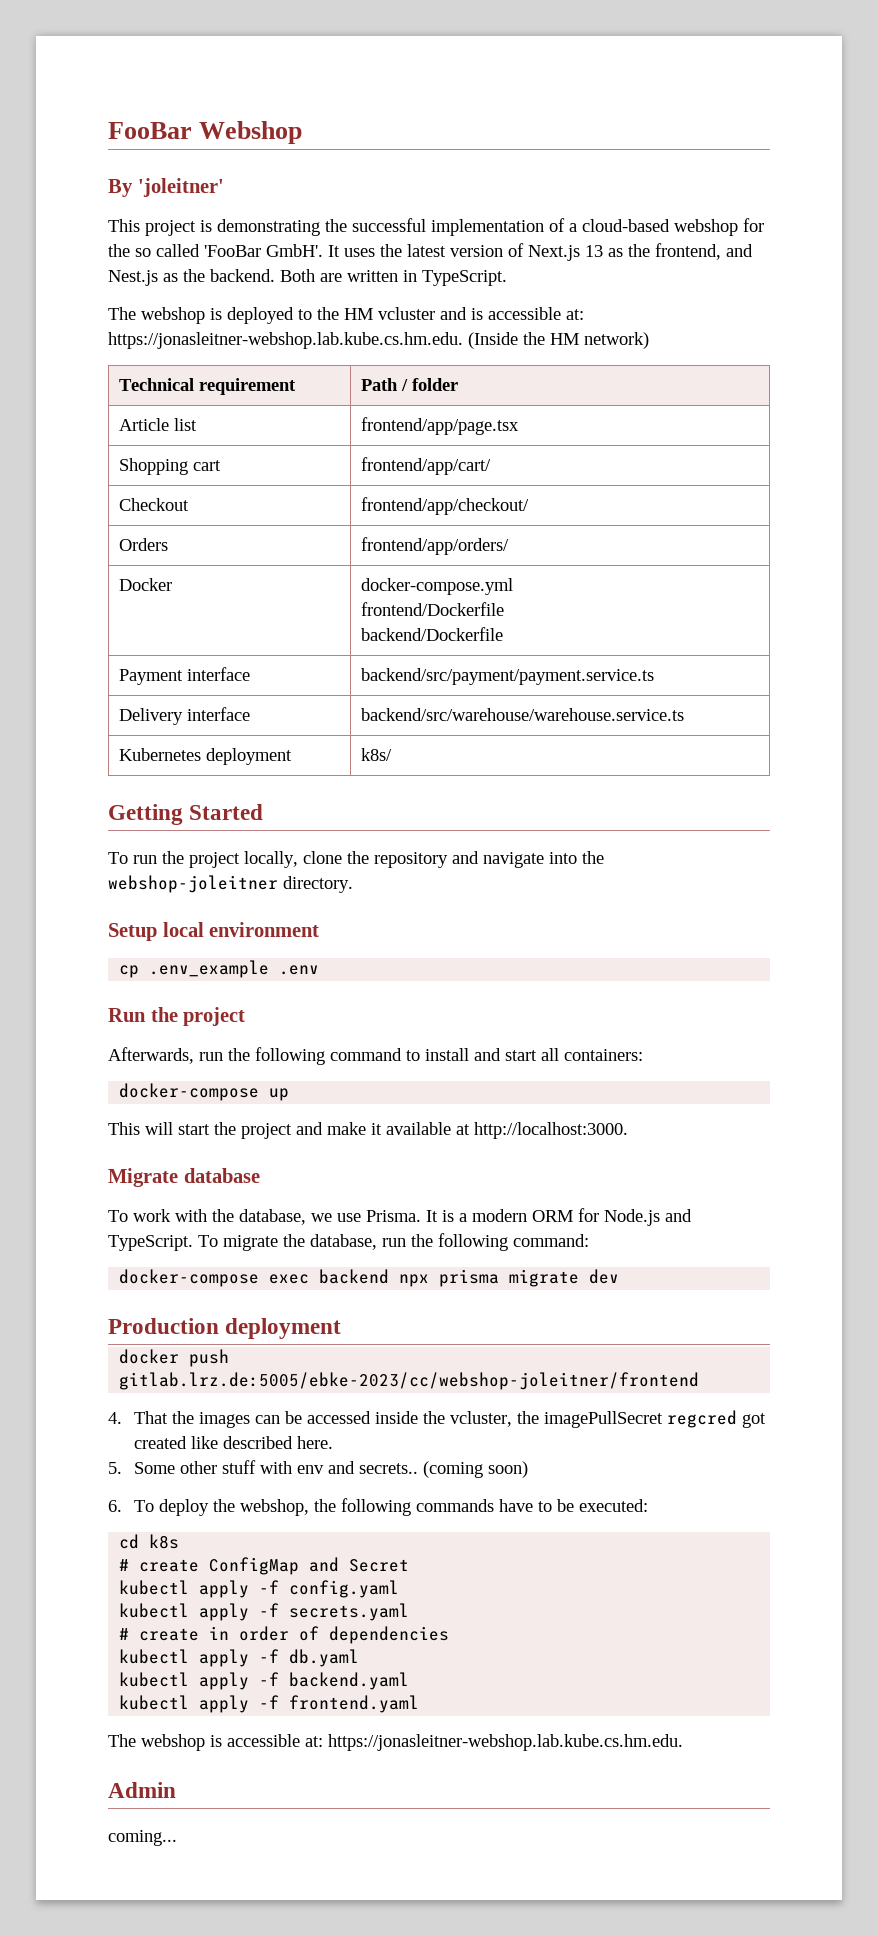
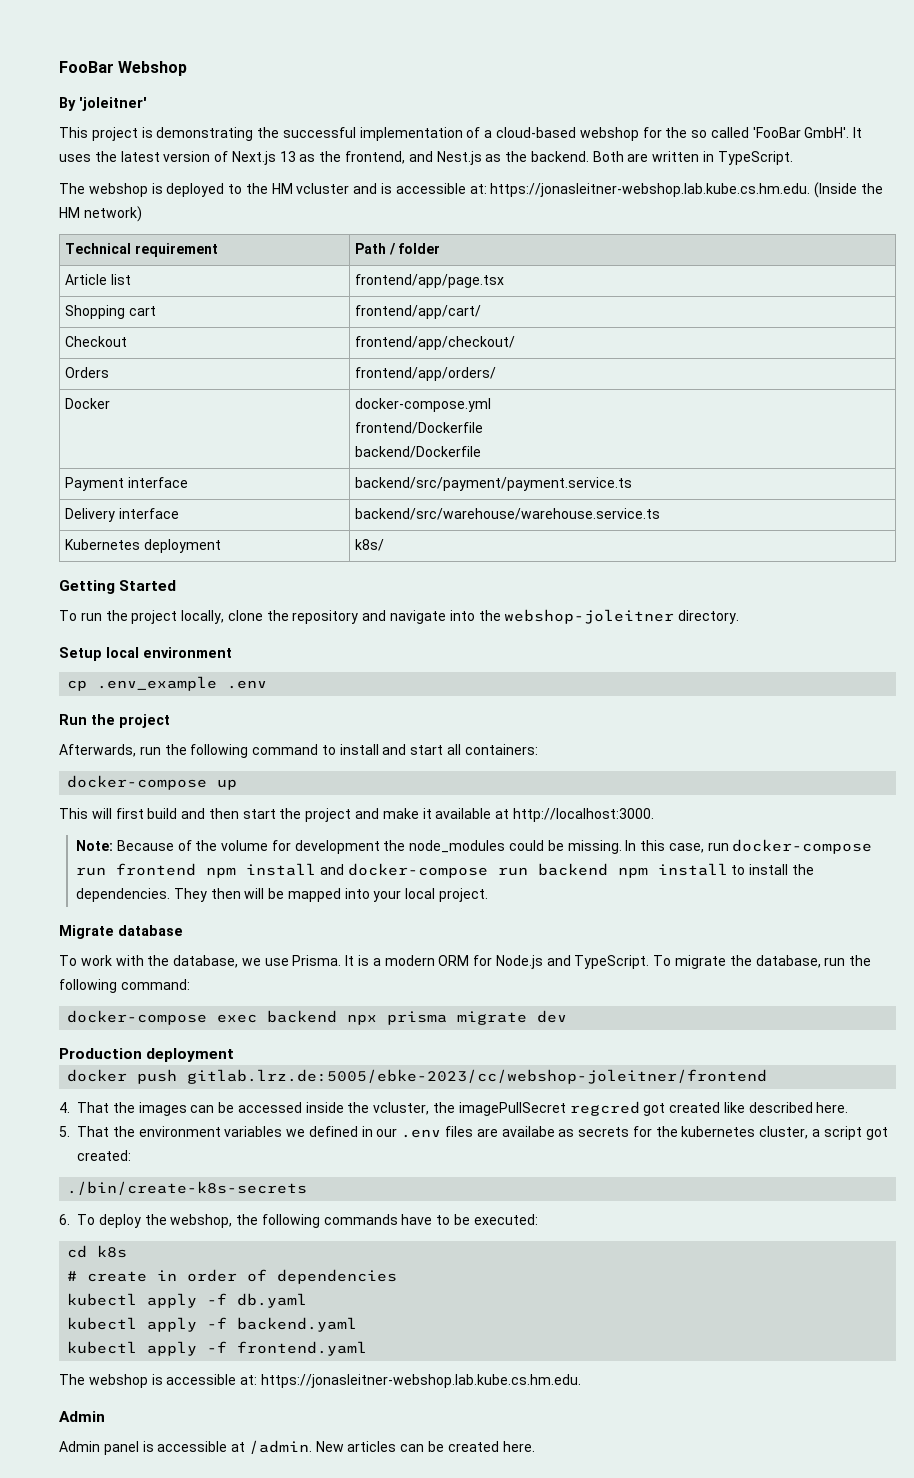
- This will start the project and make it available at http://localhost:3000.
+ This will first build and then start the project and make it available at http://localhost:3000.
+ Note: Because of the volume for development the node_modules could be missing. In this case, run docker-compose run frontend npm install and docker-compose run backend npm install to install the dependencies. They then will be mapped into your local project.
- 5. Some other stuff with env and secrets.. (coming soon)
+ 5. That the environment variables we defined in our .env files are availabe as secrets for the kubernetes cluster, a script got created:
+ ./bin/create-k8s-secrets
- # create ConfigMap and Secret
- kubectl apply -f config.yaml
- kubectl apply -f secrets.yaml
- coming...
+ Admin panel is accessible at /admin. New articles can be created here.

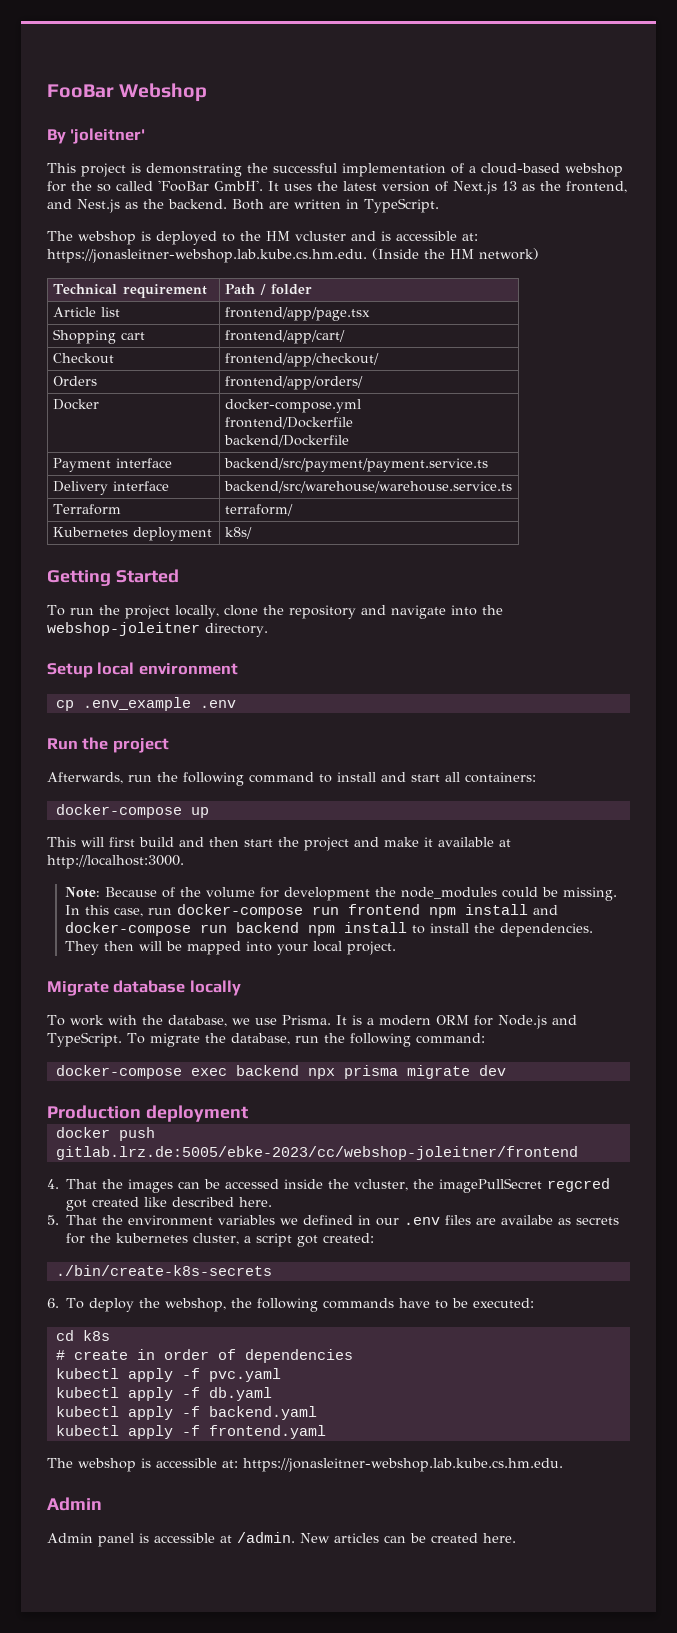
+ Terraform | terraform/
- Migrate database
+ Migrate database locally
+ kubectl apply -f pvc.yaml

